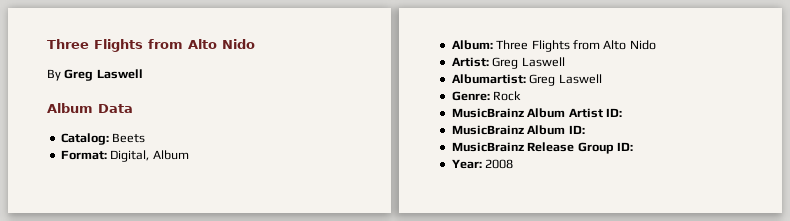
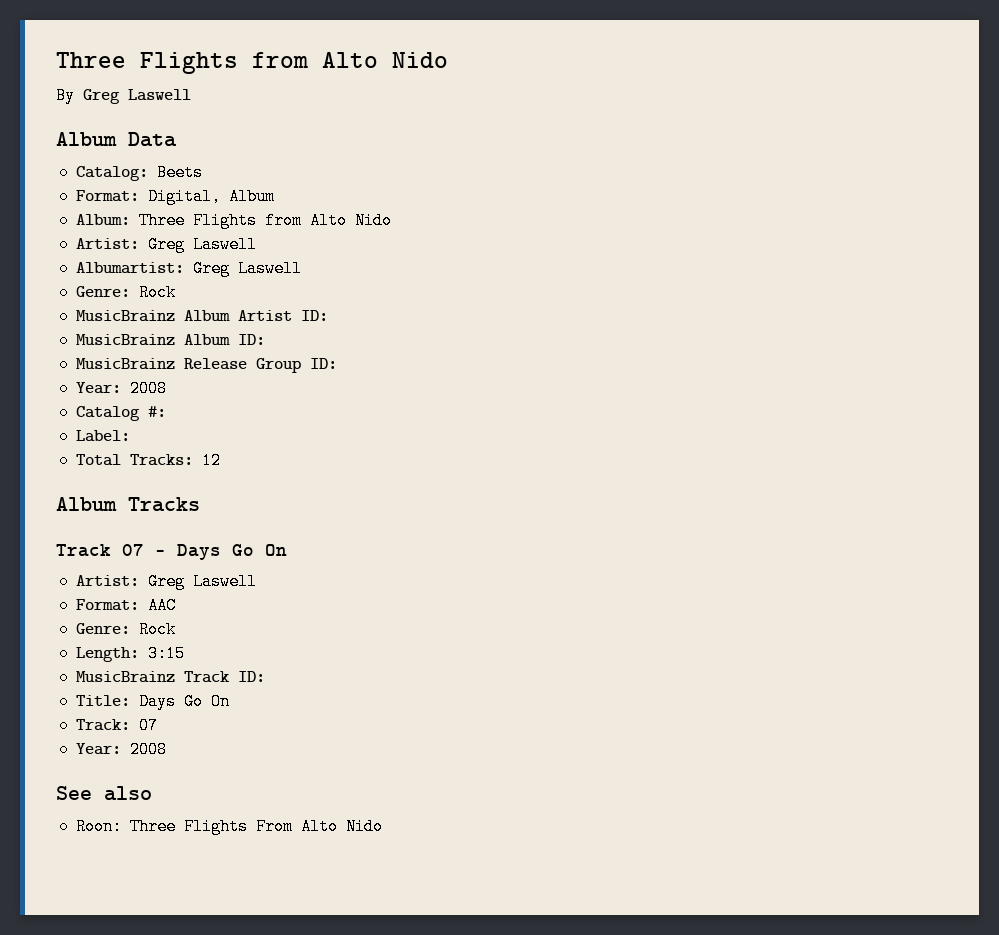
+ Catalog #:
+ Label:
+ Total Tracks: 12
+ Album Tracks
+ Track 07 - Days Go On
+ Artist: Greg Laswell
+ Format: AAC
+ Genre: Rock
+ Length: 3:15
+ MusicBrainz Track ID:
+ Title: Days Go On
+ Track: 07
+ Year: 2008
+ See also
+ Roon: Three Flights From Alto Nido

